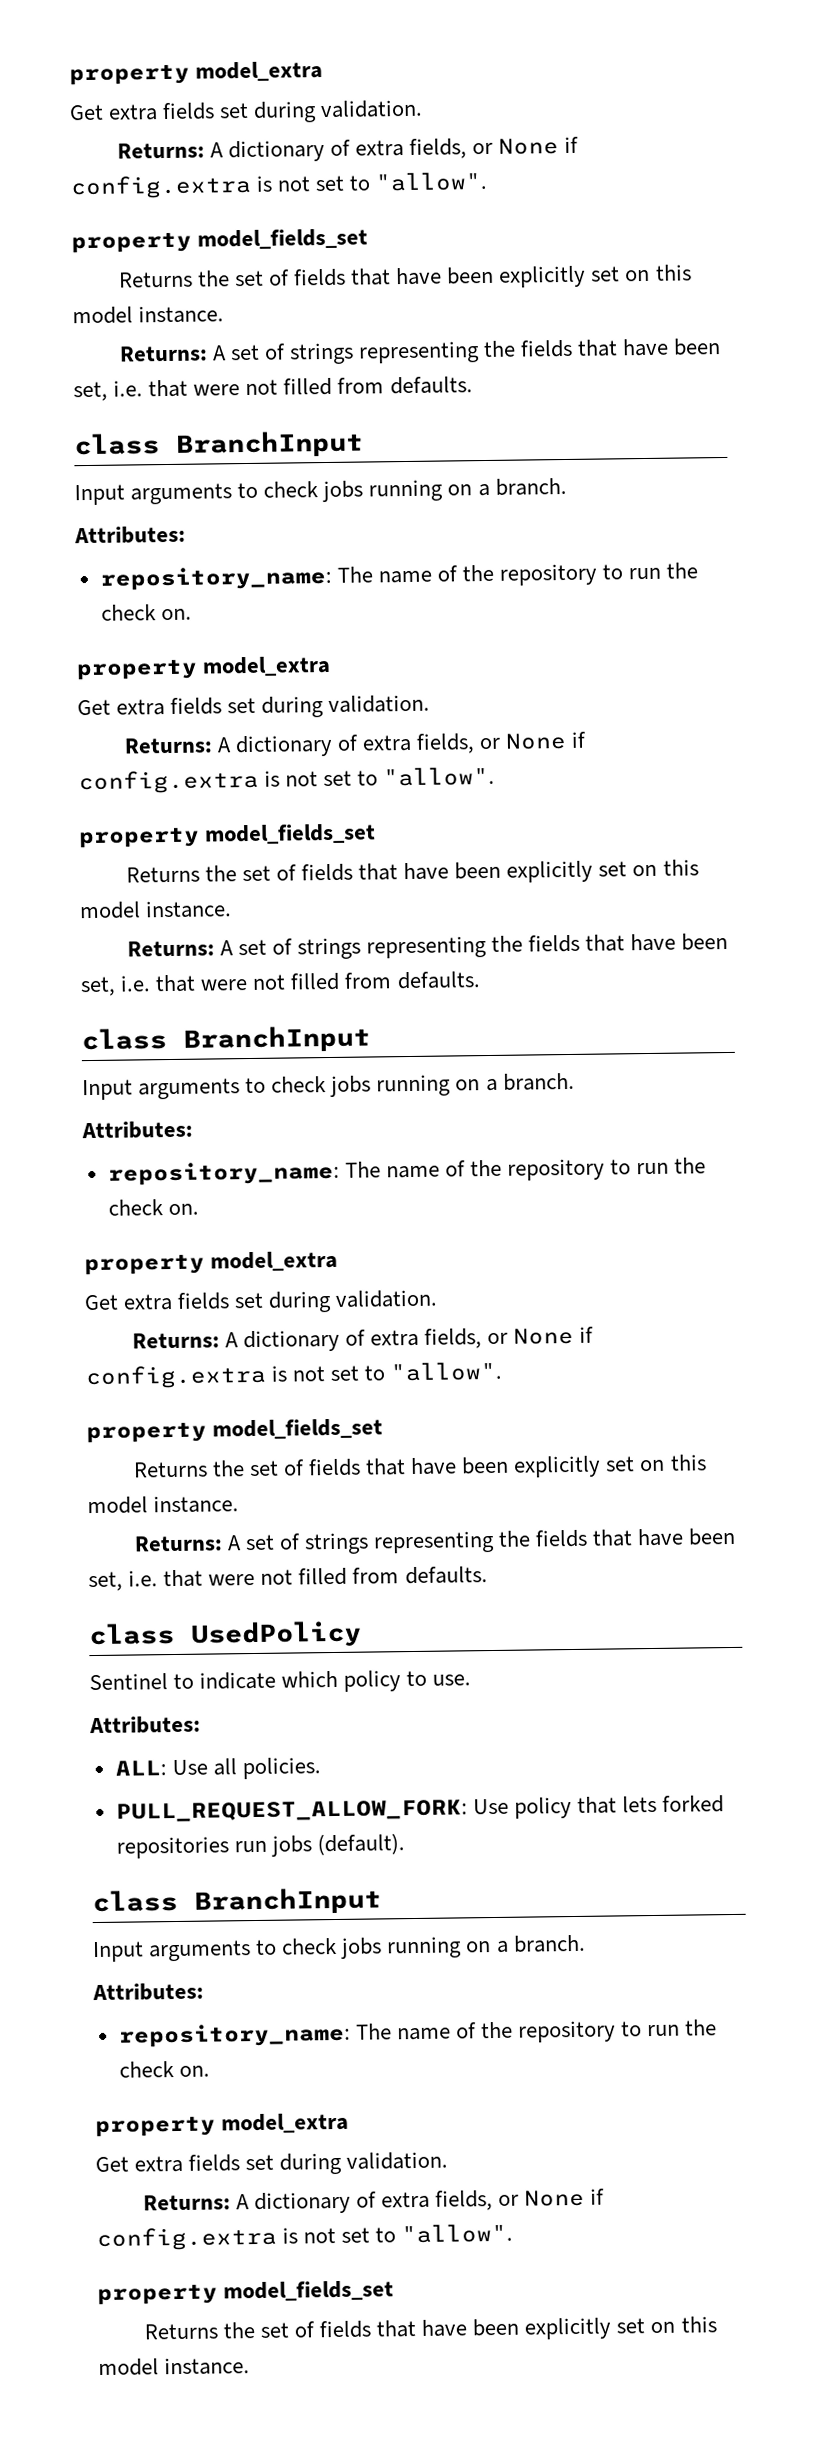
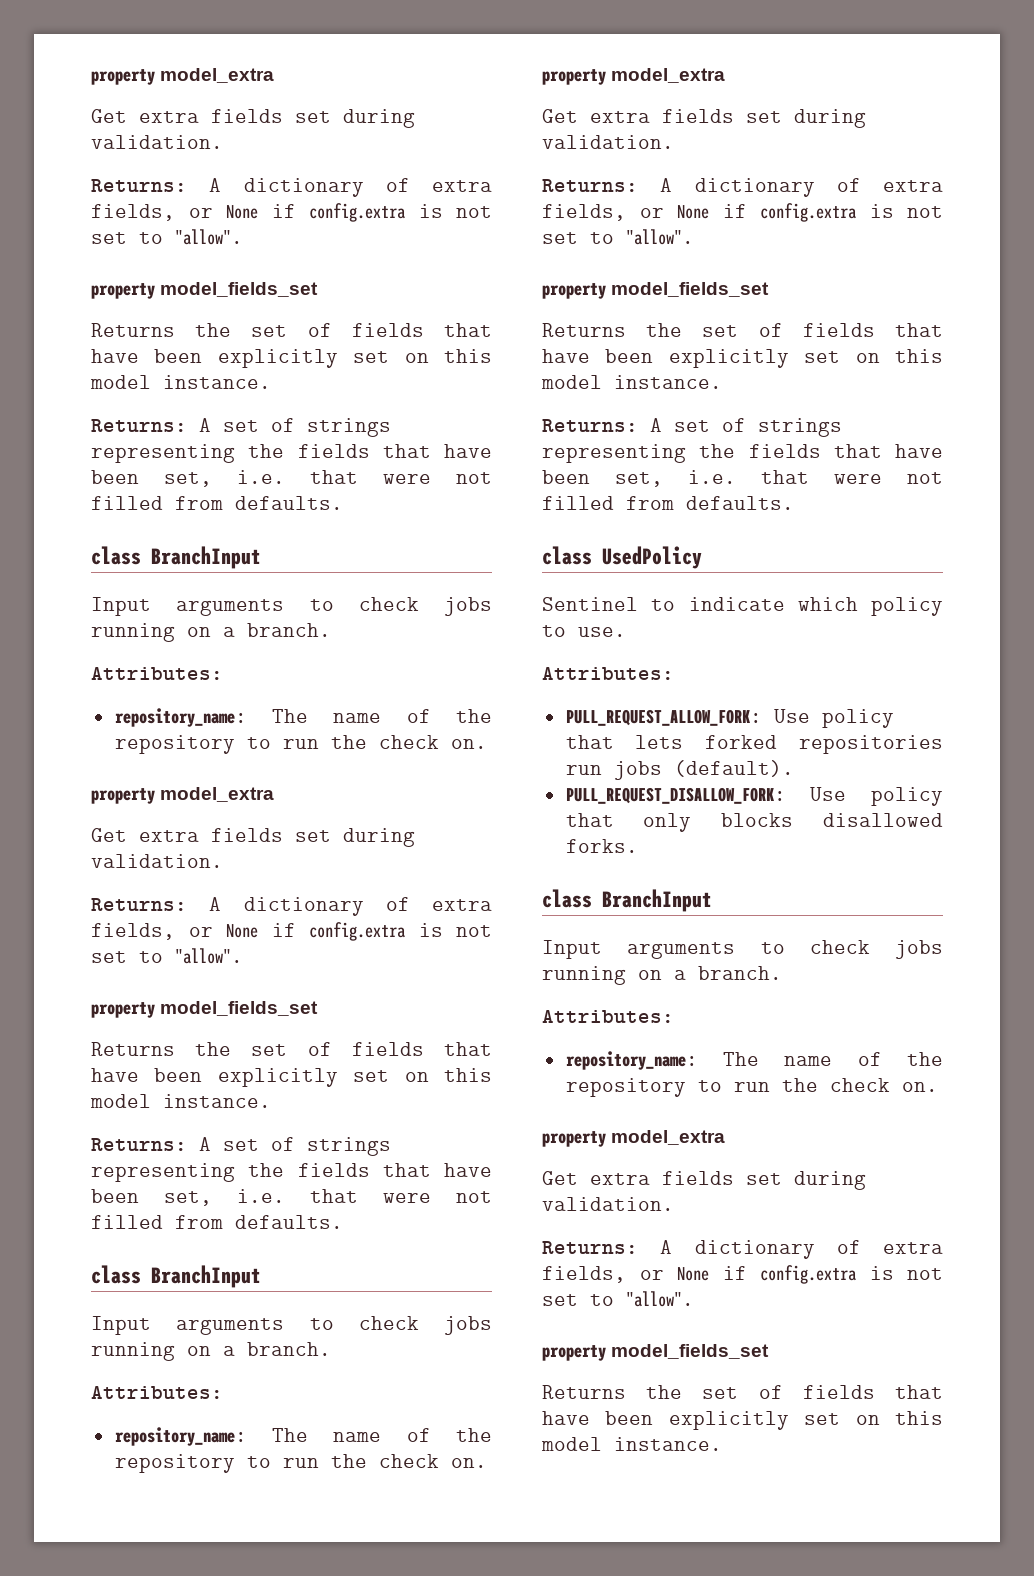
- ALL: Use all policies.
+ PULL_REQUEST_DISALLOW_FORK: Use policy that only blocks disallowed forks.

